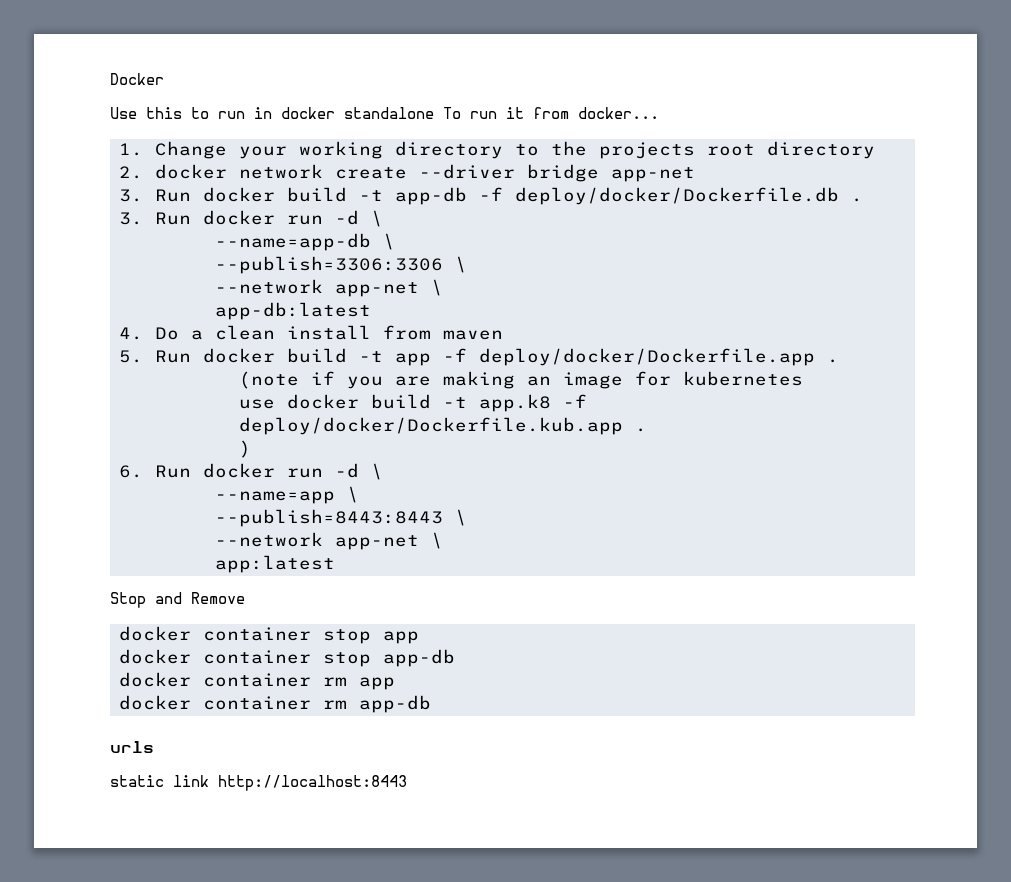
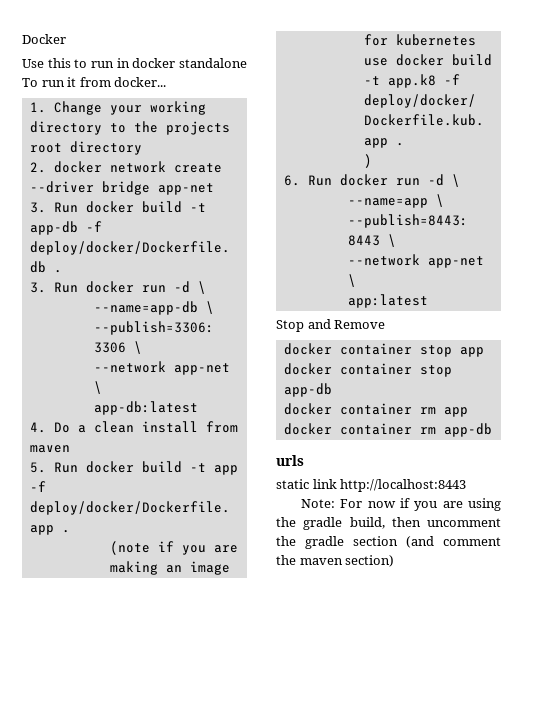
+ Note: For now if you are using the gradle build, then uncomment the gradle section (and comment the maven section)

